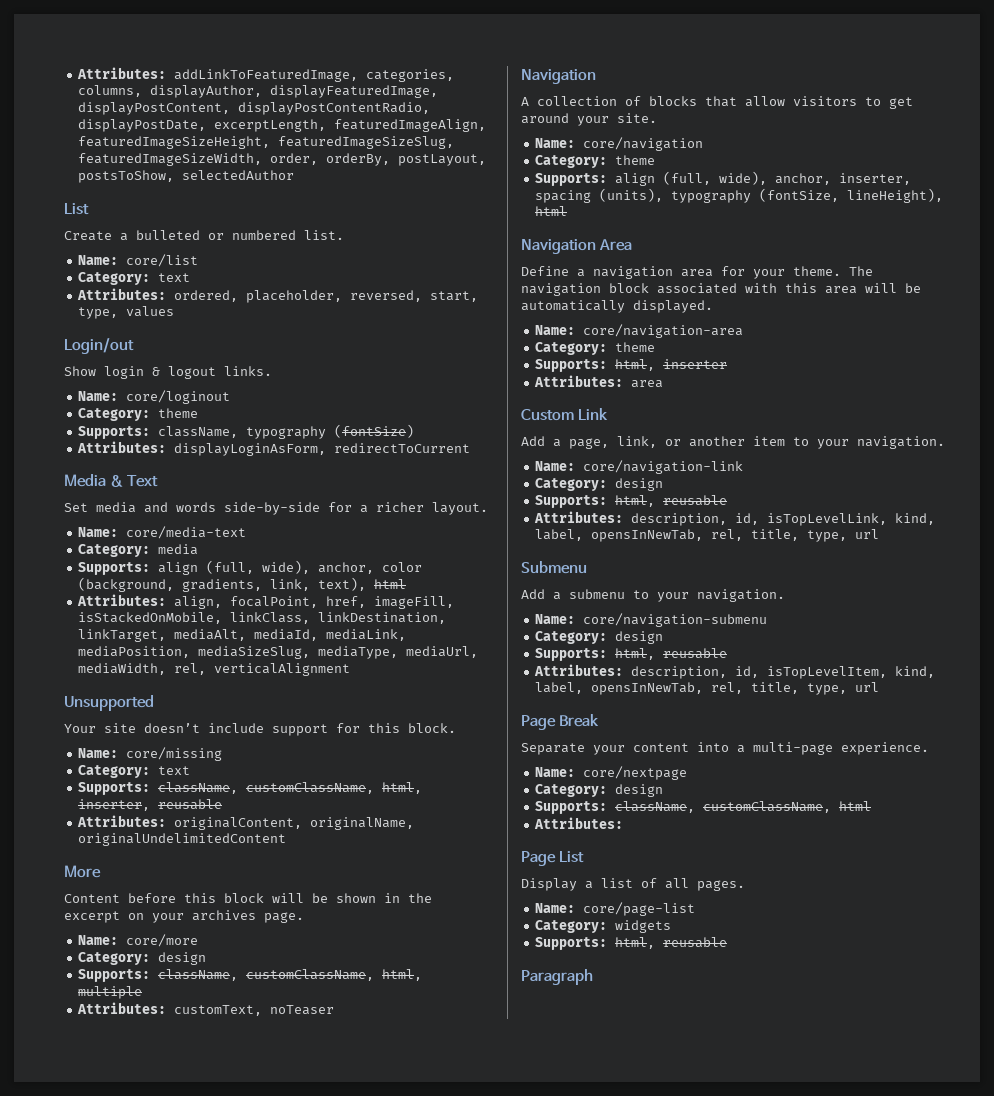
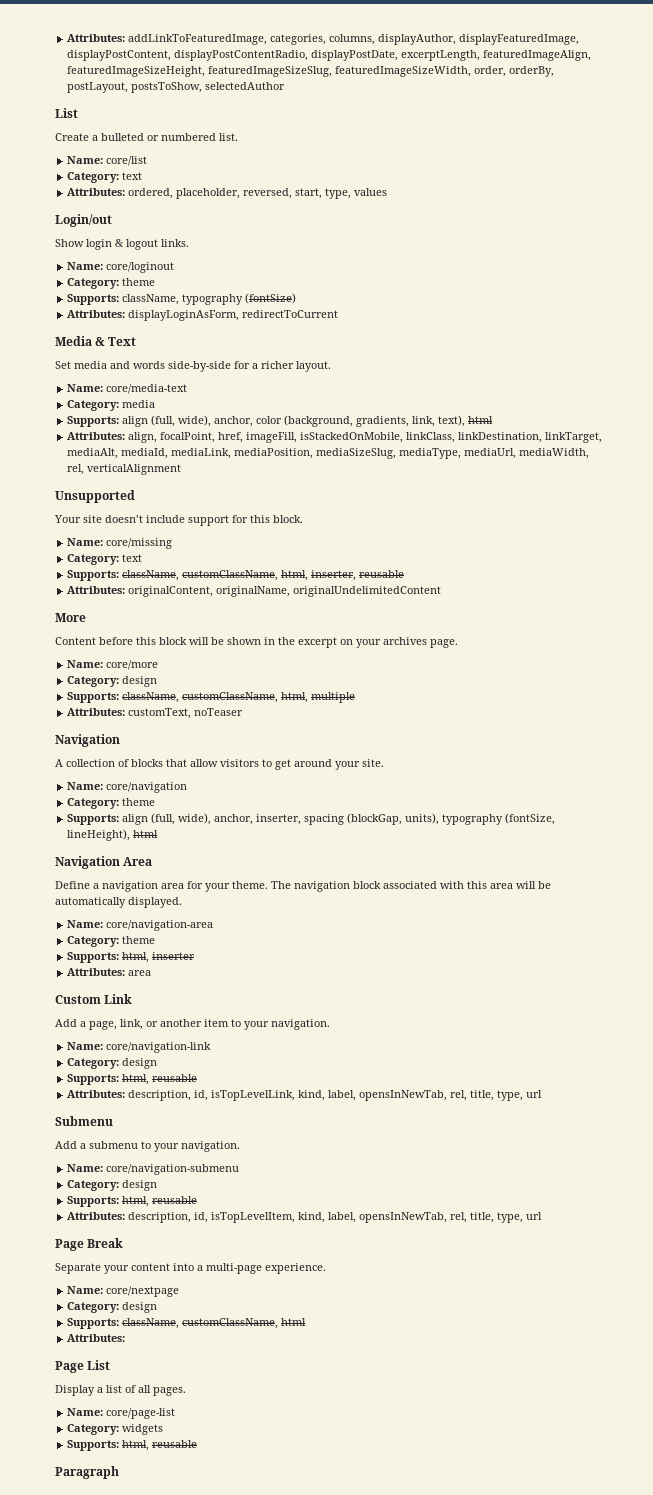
- Supports: align (full, wide), anchor, inserter, spacing (units), typography (fontSize, lineHeight), html
+ Supports: align (full, wide), anchor, inserter, spacing (blockGap, units), typography (fontSize, lineHeight), html

